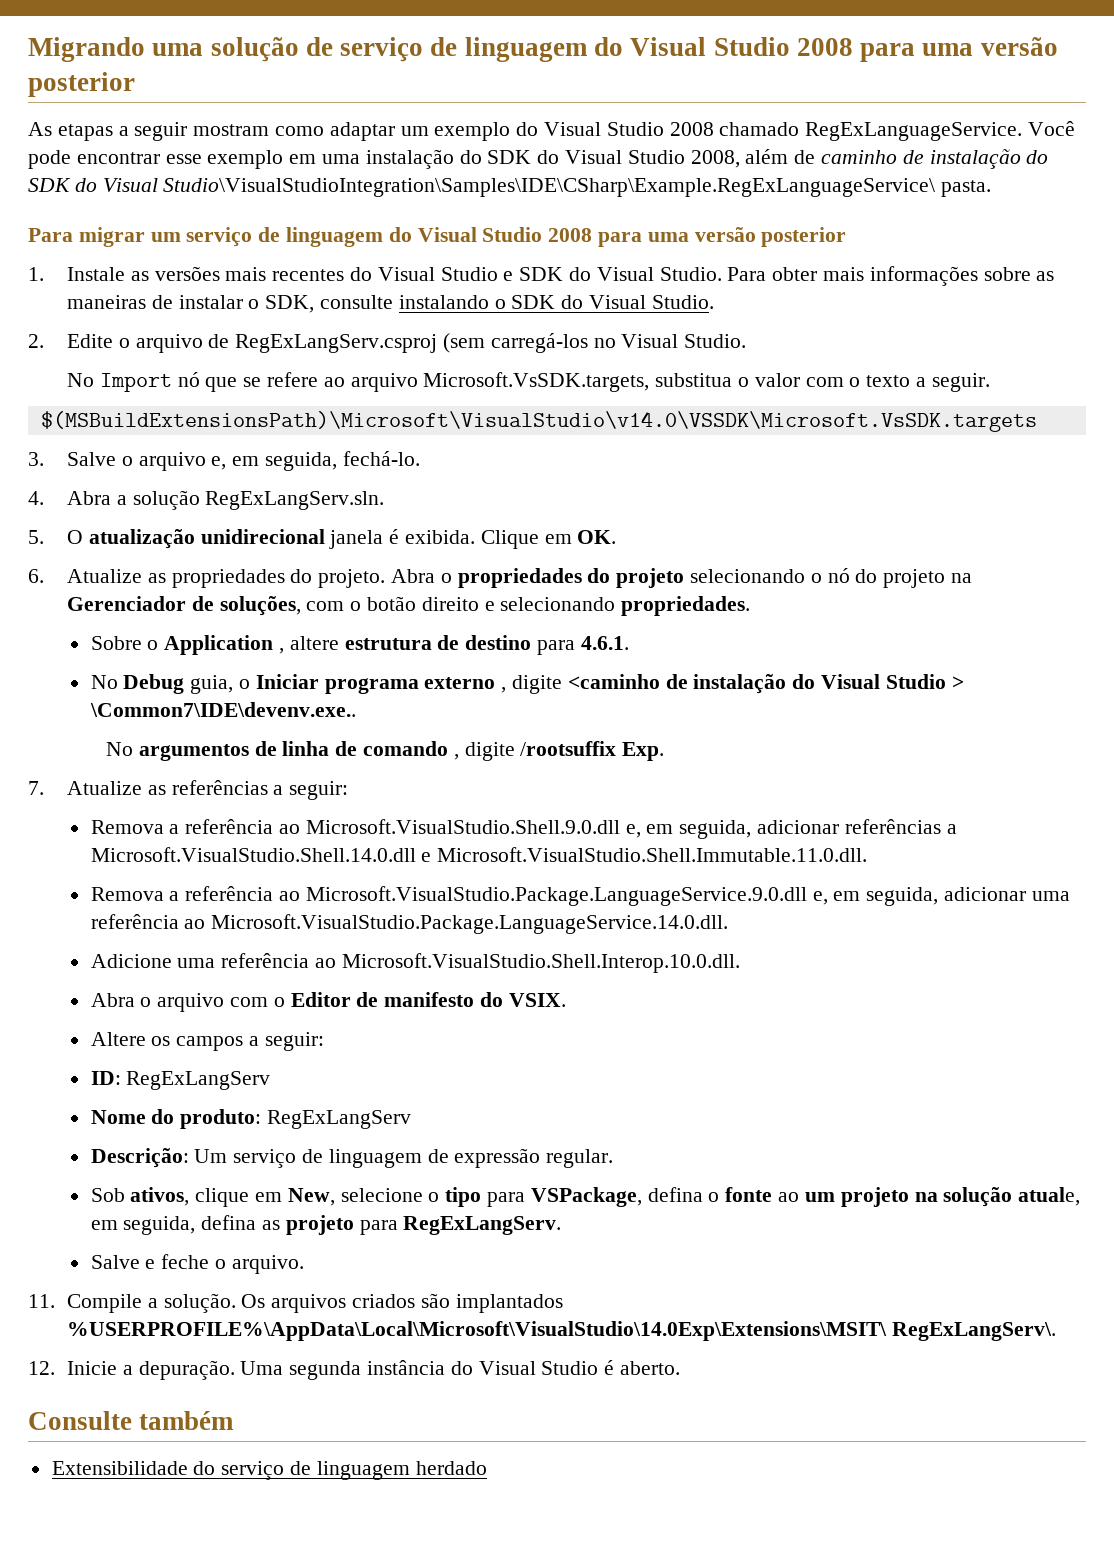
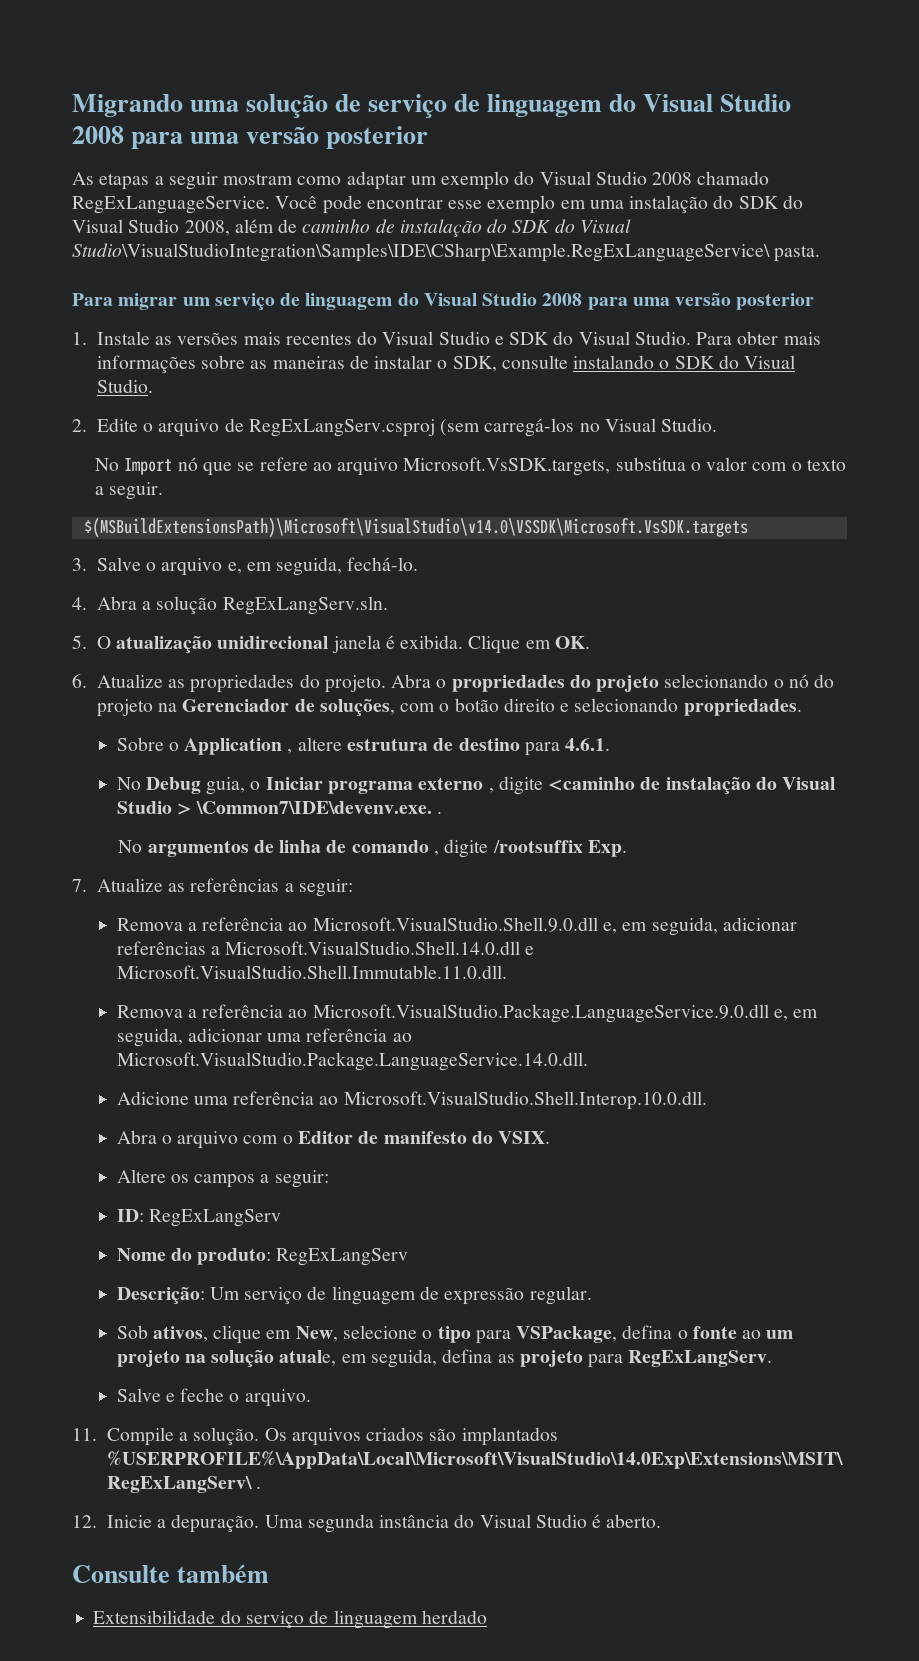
- No Debug guia, o Iniciar programa externo , digite <caminho de instalação do Visual Studio > \Common7\IDE\devenv.exe..
+ No Debug guia, o Iniciar programa externo , digite <caminho de instalação do Visual Studio > \Common7\IDE\devenv.exe. .
- Os arquivos criados são implantados %USERPROFILE%\AppData\Local\Microsoft\VisualStudio\14.0Exp\Extensions\MSIT\ RegExLangServ\.
+ Os arquivos criados são implantados %USERPROFILE%\AppData\Local\Microsoft\VisualStudio\14.0Exp\Extensions\MSIT\ RegExLangServ\ .

